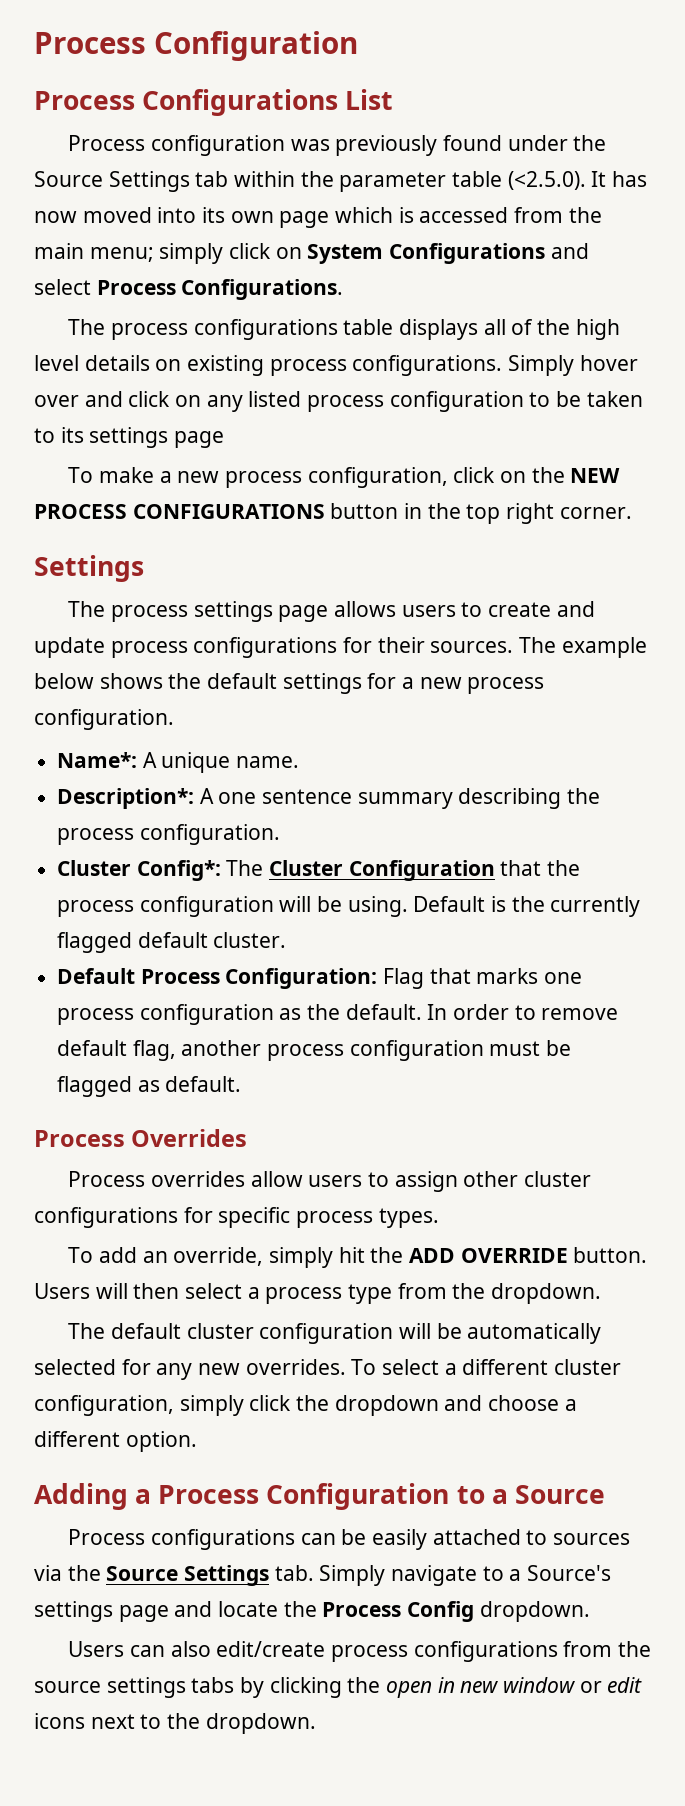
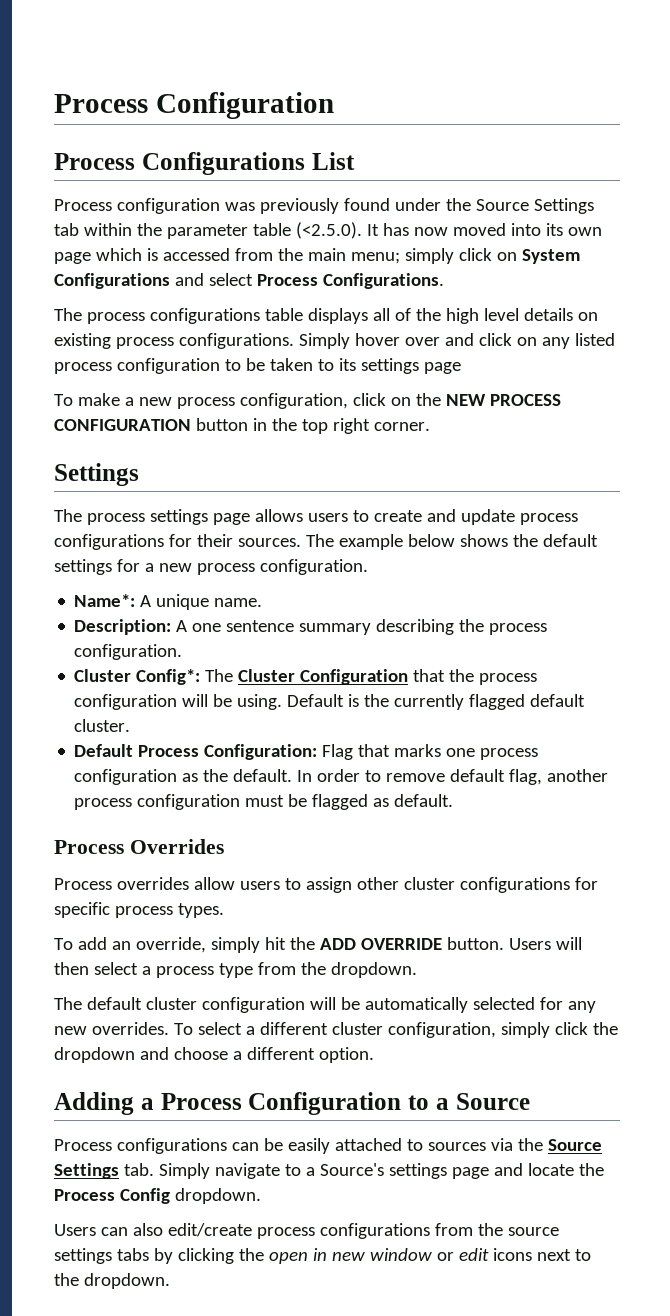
- To make a new process configuration, click on the NEW PROCESS CONFIGURATIONS button in the top right corner.
+ To make a new process configuration, click on the NEW PROCESS CONFIGURATION button in the top right corner.
- Description*: A one sentence summary describing the process configuration.
+ Description: A one sentence summary describing the process configuration.

